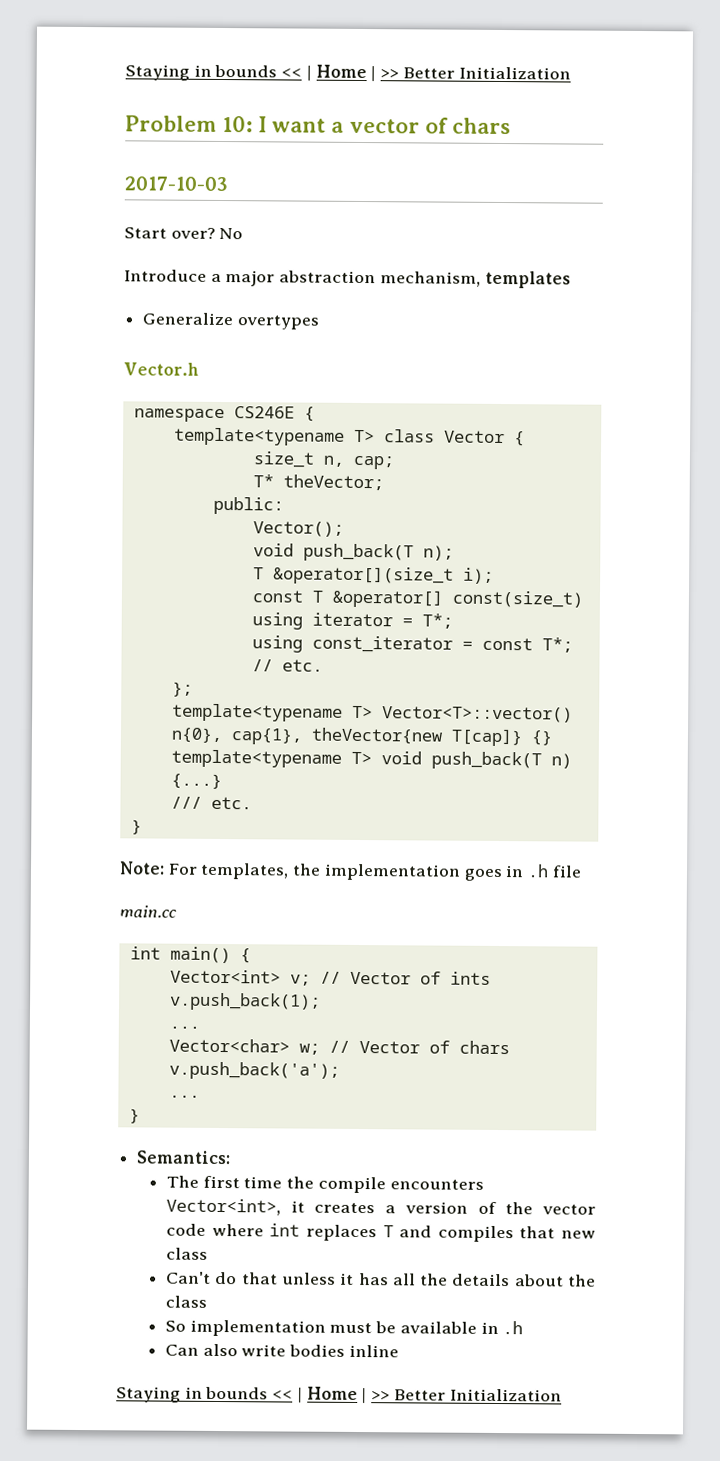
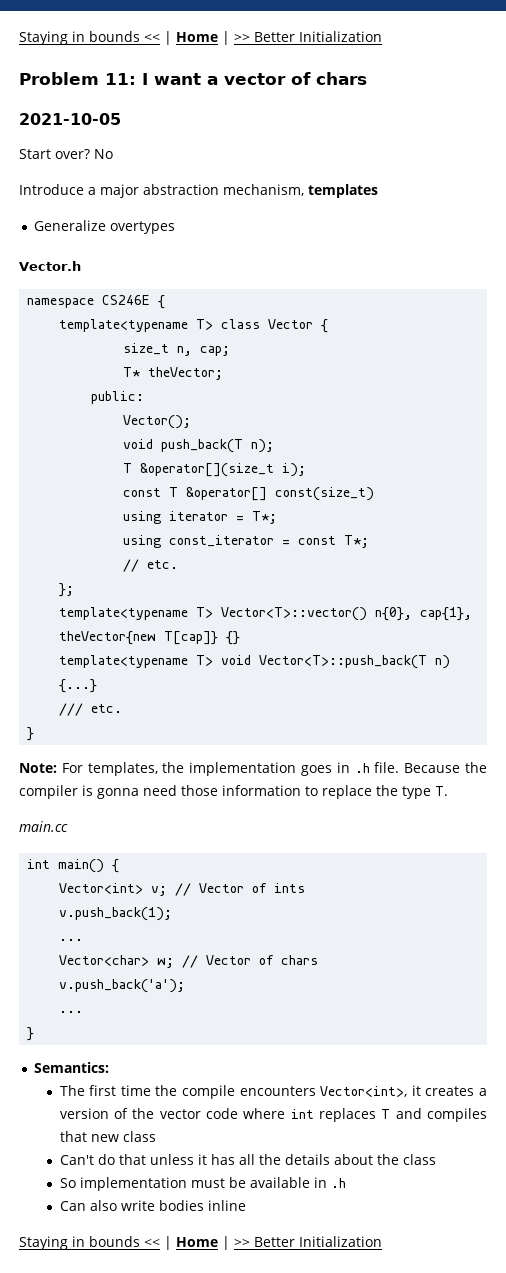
- Problem 10: I want a vector of chars
+ Problem 11: I want a vector of chars
- 2017-10-03
+ 2021-10-05
- template<typename T> void push_back(T n) {...}
+ template<typename T> void Vector<T>::push_back(T n) {...}
- Note: For templates, the implementation goes in .h file
+ Note: For templates, the implementation goes in .h file. Because the compiler is gonna need those information to replace the type T.

